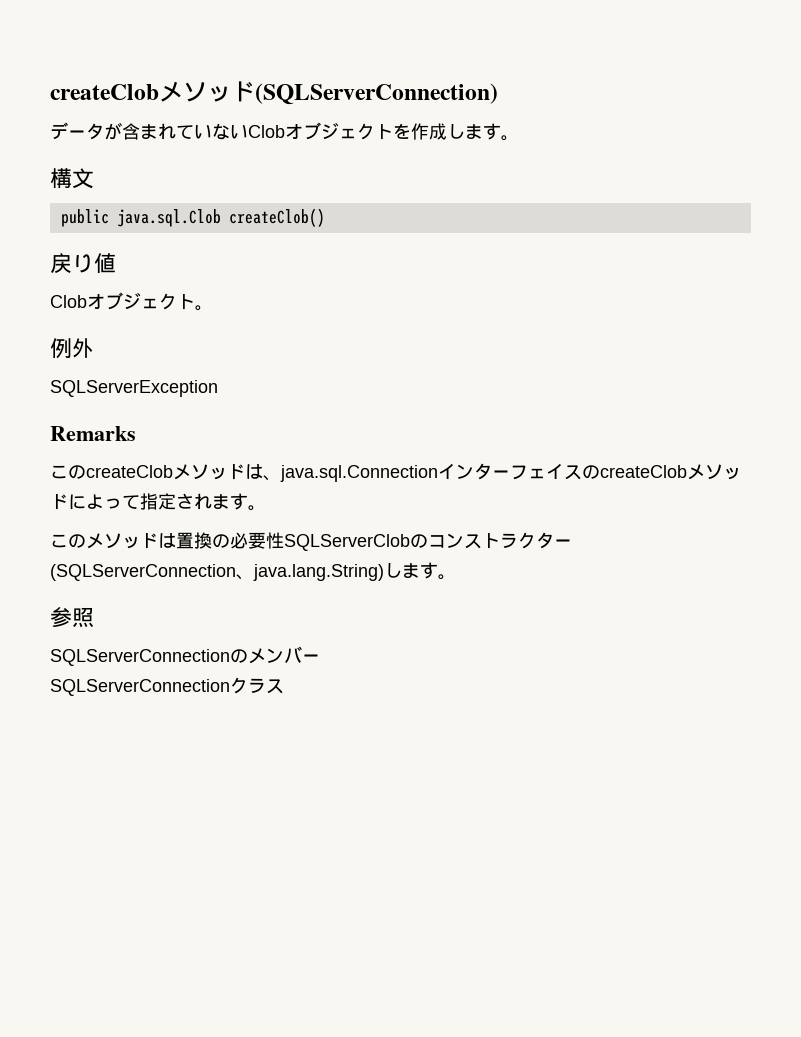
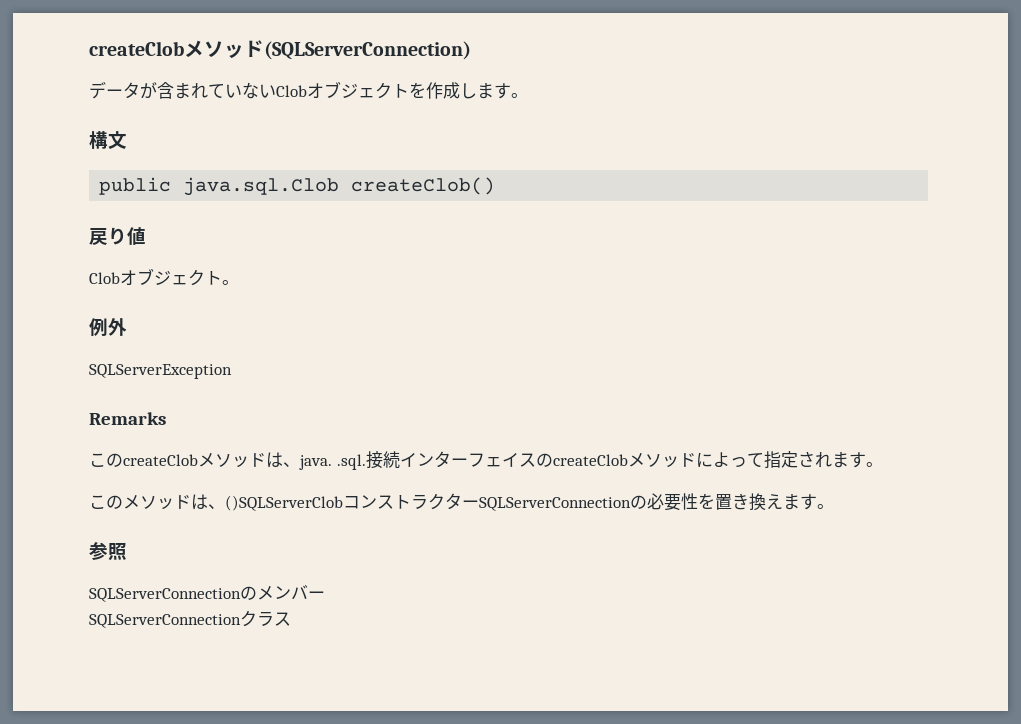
- このcreateClobメソッドは、java.sql.ConnectionインターフェイスのcreateClobメソッドによって指定されます。
+ このcreateClobメソッドは、java. .sql.接続インターフェイスのcreateClobメソッドによって指定されます。
- このメソッドは置換の必要性SQLServerClobのコンストラクター(SQLServerConnection、java.lang.String)します。
+ このメソッドは、()SQLServerClobコンストラクターSQLServerConnectionの必要性を置き換えます。

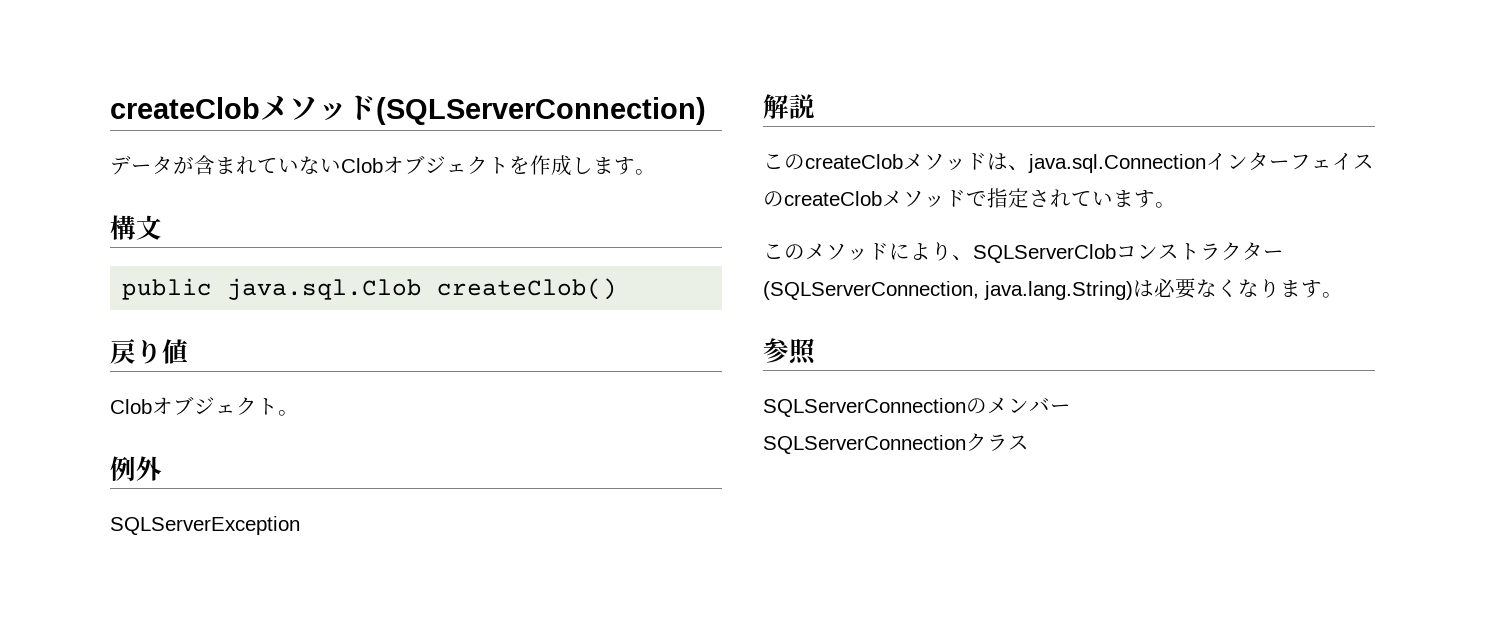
- Remarks
+ 解説
- このcreateClobメソッドは、java. .sql.接続インターフェイスのcreateClobメソッドによって指定されます。
+ このcreateClobメソッドは、java.sql.ConnectionインターフェイスのcreateClobメソッドで指定されています。
- このメソッドは、()SQLServerClobコンストラクターSQLServerConnectionの必要性を置き換えます。
+ このメソッドにより、SQLServerClobコンストラクター(SQLServerConnection, java.lang.String)は必要なくなります。

